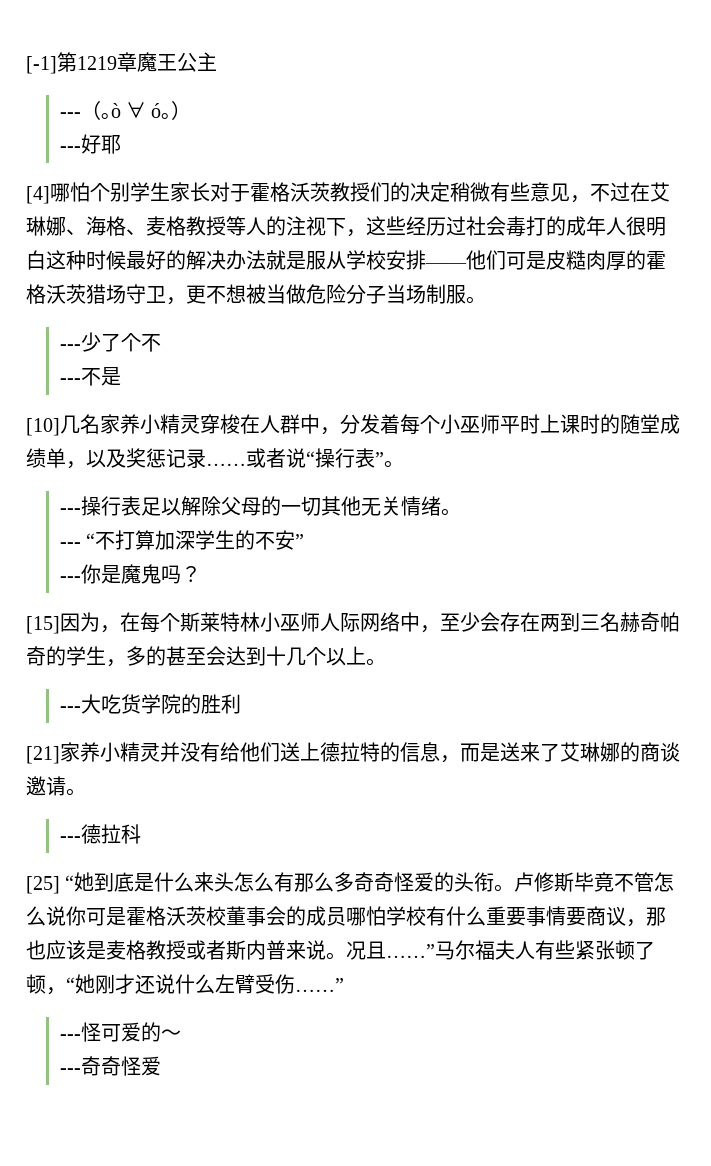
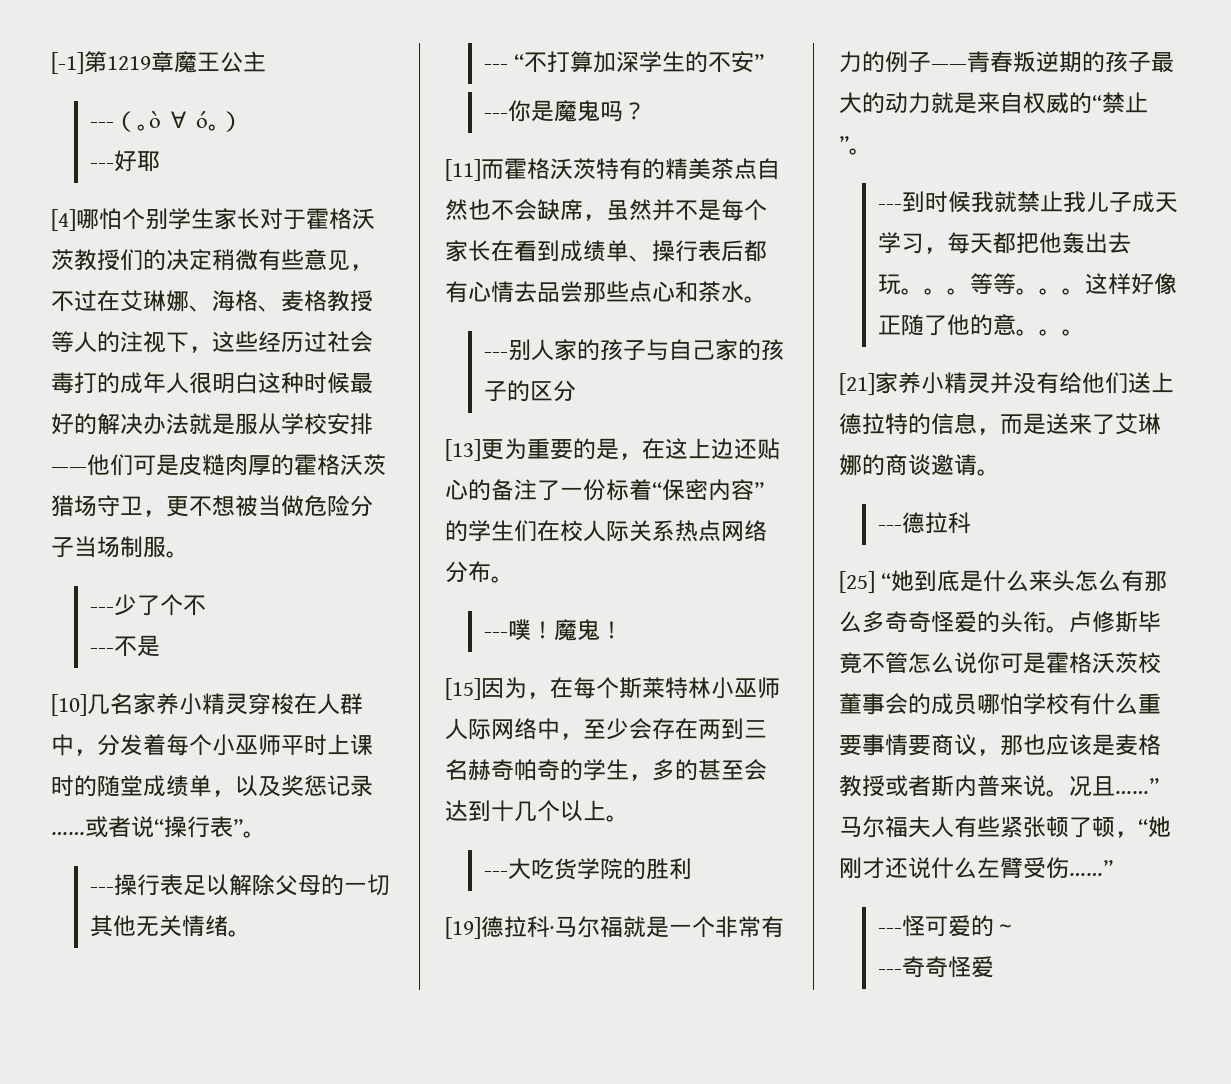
+ [11]而霍格沃茨特有的精美茶点自然也不会缺席，虽然并不是每个家长在看到成绩单、操行表后都有心情去品尝那些点心和茶水。
+ ---别人家的孩子与自己家的孩子的区分
+ [13]更为重要的是，在这上边还贴心的备注了一份标着“保密内容”的学生们在校人际关系热点网络分布。
+ ---噗！魔鬼！
+ [19]德拉科·马尔福就是一个非常有力的例子——青春叛逆期的孩子最大的动力就是来自权威的“禁止”。
+ ---到时候我就禁止我儿子成天学习，每天都把他轰出去玩。。。等等。。。这样好像正随了他的意。。。

